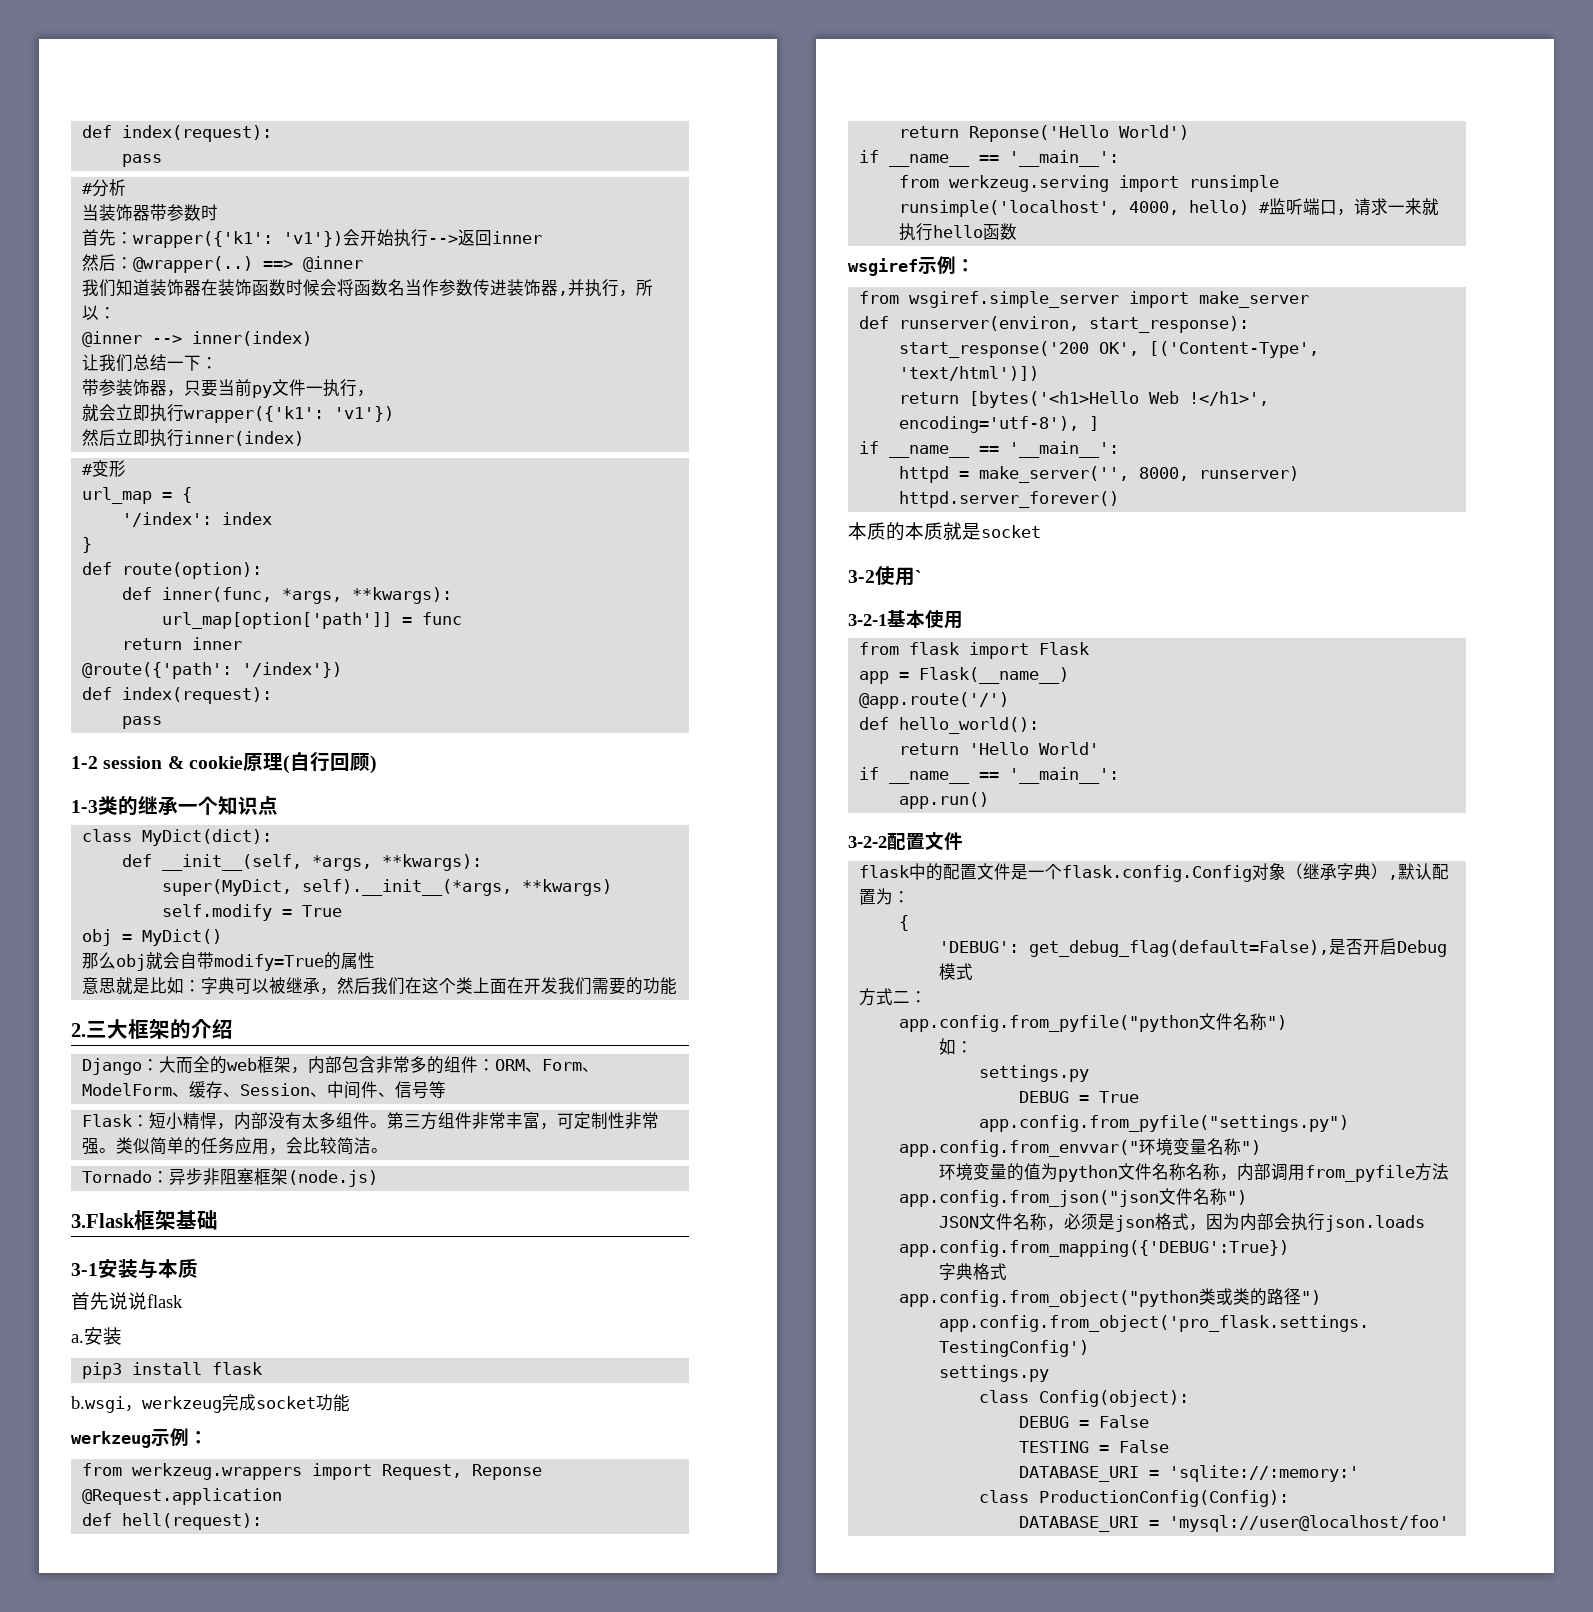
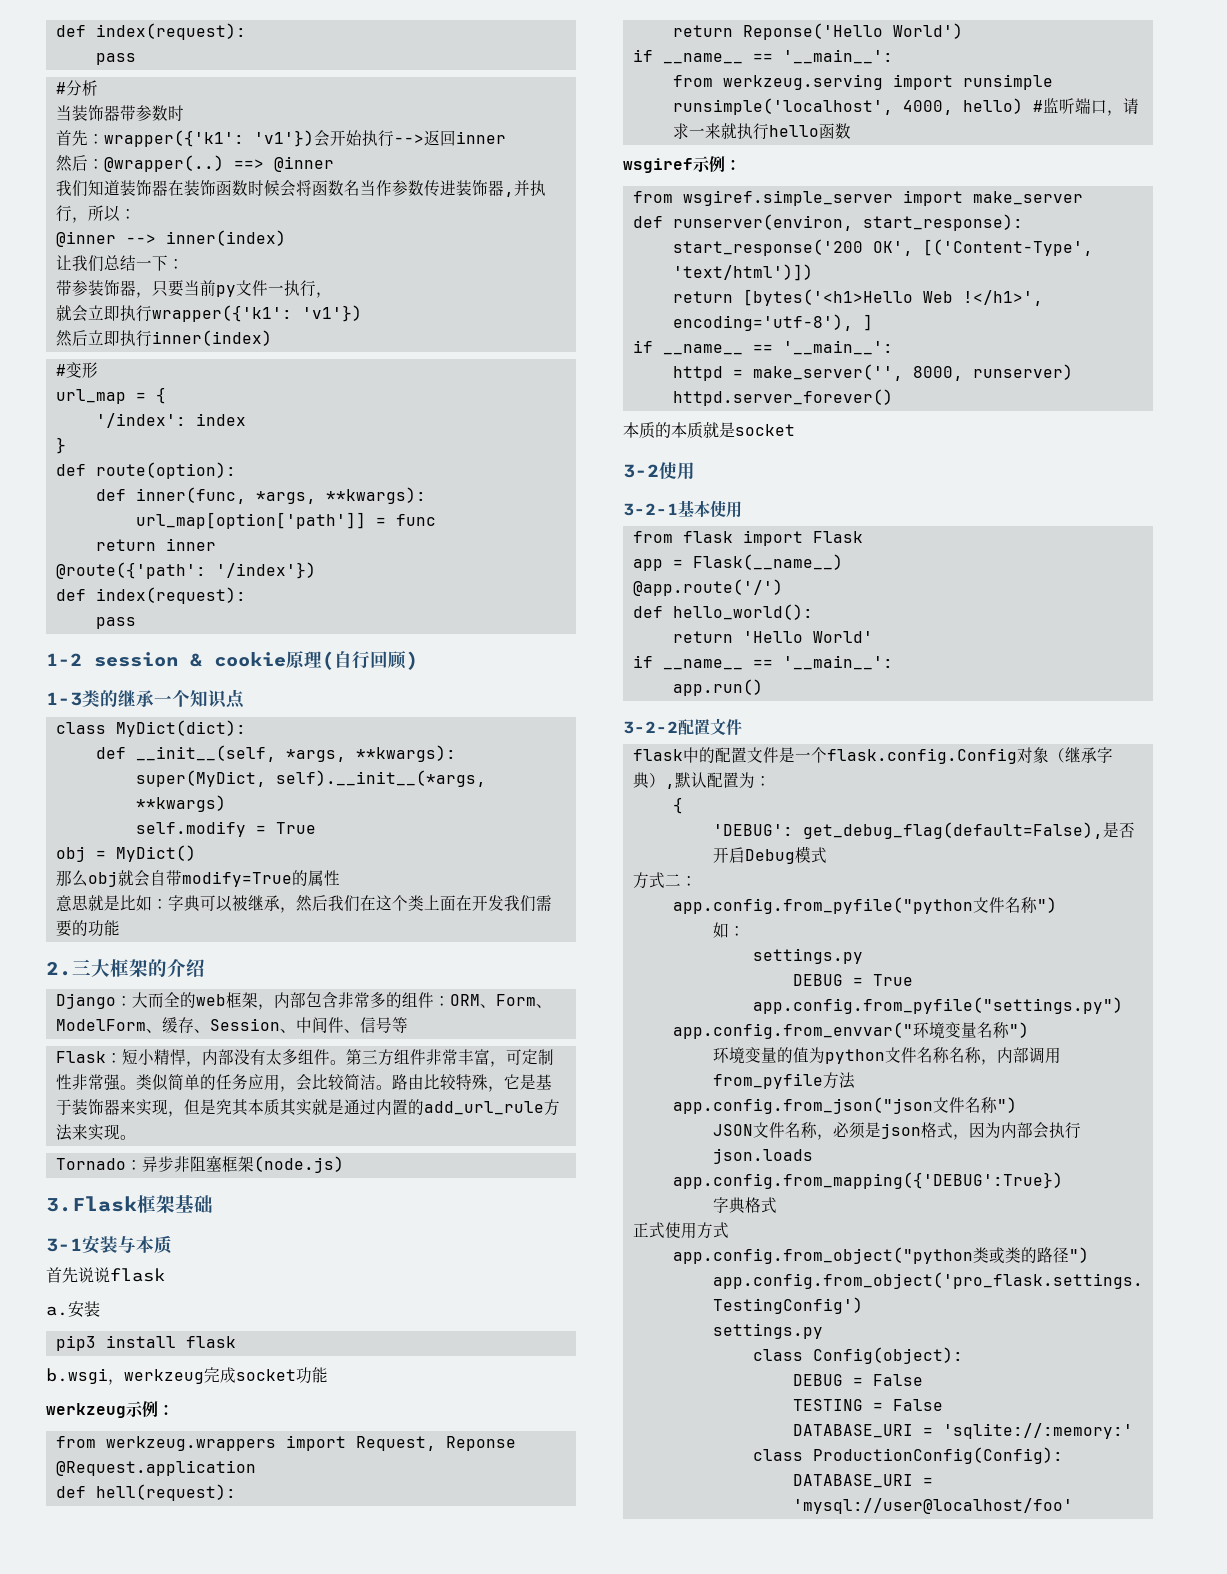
+ 路由比较特殊，它是基于装饰器来实现，但是究其本质其实就是通过内置的add_url_rule方法来实现。
- 3-2使用`
+ 3-2使用
+ 正式使用方式

